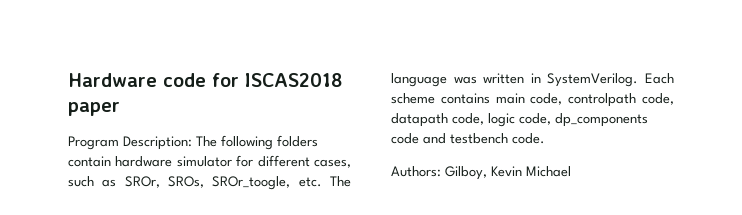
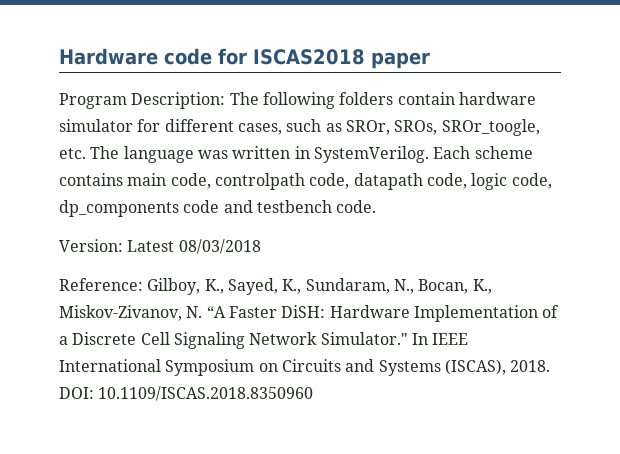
- Authors: Gilboy, Kevin Michael
+ Version: Latest 08/03/2018
+ Reference: Gilboy, K., Sayed, K., Sundaram, N., Bocan, K., Miskov-Zivanov, N. “A Faster DiSH: Hardware Implementation of a Discrete Cell Signaling Network Simulator." In IEEE International Symposium on Circuits and Systems (ISCAS), 2018. DOI: 10.1109/ISCAS.2018.8350960

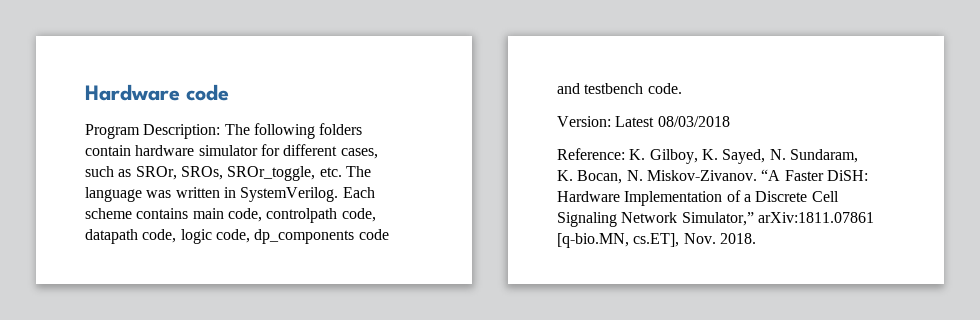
- Hardware code for ISCAS2018 paper
+ Hardware code
- Program Description: The following folders contain hardware simulator for different cases, such as SROr, SROs, SROr_toogle, etc. The language was written in SystemVerilog.
+ Program Description: The following folders contain hardware simulator for different cases, such as SROr, SROs, SROr_toggle, etc. The language was written in SystemVerilog.
- Reference: Gilboy, K., Sayed, K., Sundaram, N., Bocan, K., Miskov-Zivanov, N. “A Faster DiSH: Hardware Implementation of a Discrete Cell Signaling Network Simulator." In IEEE International Symposium on Circuits and Systems (ISCAS), 2018. DOI: 10.1109/ISCAS.2018.8350960
+ Reference: K. Gilboy, K. Sayed, N. Sundaram, K. Bocan, N. Miskov-Zivanov. “A Faster DiSH: Hardware Implementation of a Discrete Cell Signaling Network Simulator,” arXiv:1811.07861 [q-bio.MN, cs.ET], Nov. 2018.

